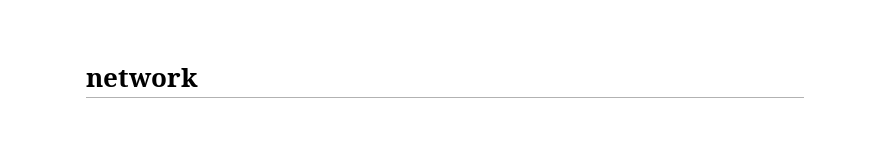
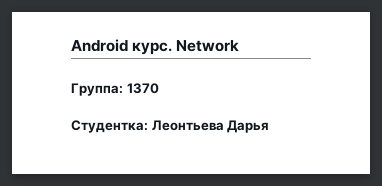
- network
+ Android курс. Network
+ Группа: 1370
+ Студентка: Леонтьева Дарья

